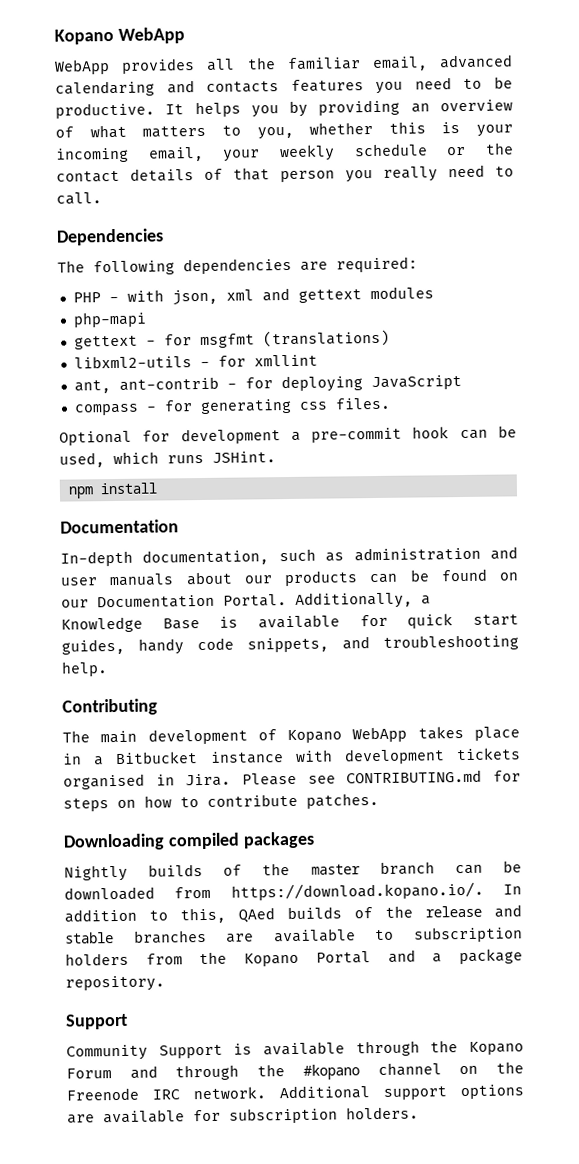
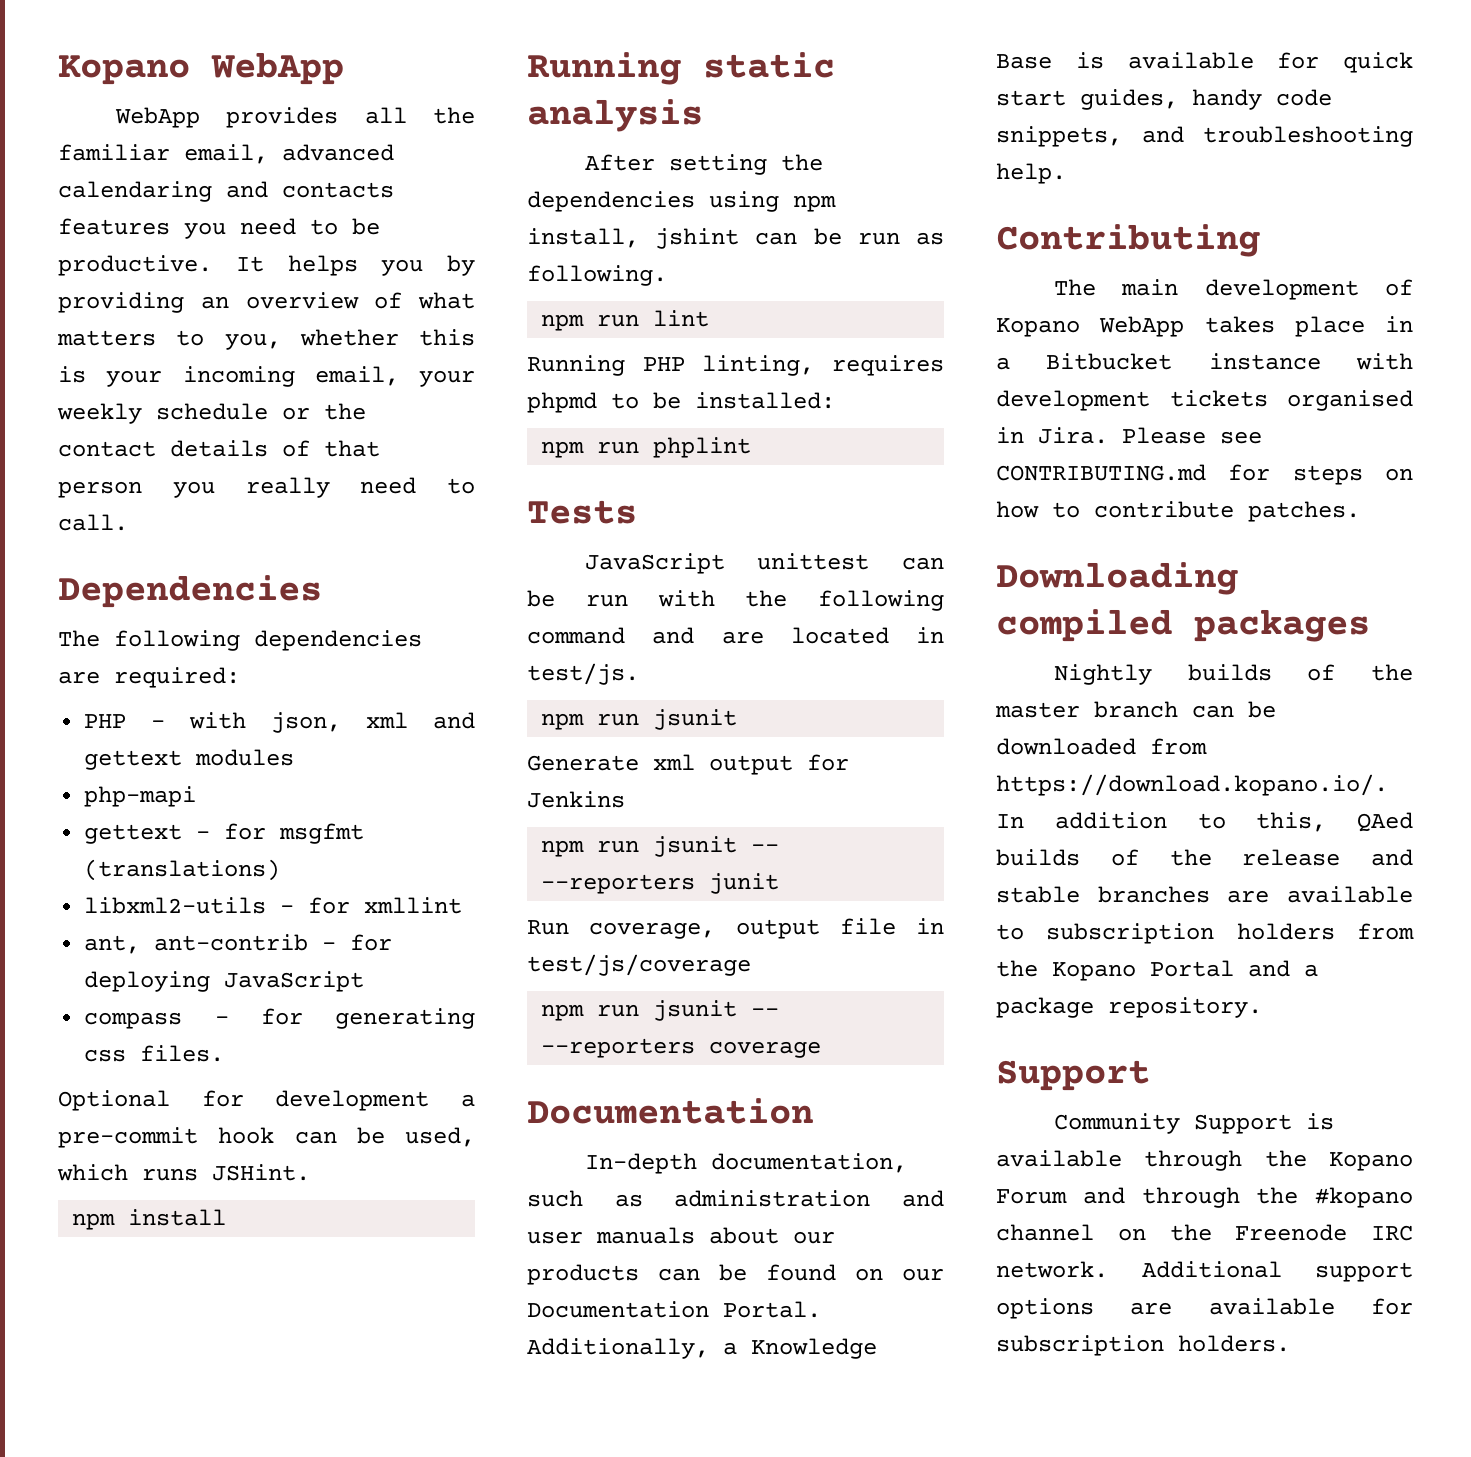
+ Running static analysis
+ After setting the dependencies using npm install, jshint can be run as following.
+ npm run lint
+ Running PHP linting, requires phpmd to be installed:
+ npm run phplint
+ Tests
+ JavaScript unittest can be run with the following command and are located in test/js.
+ npm run jsunit
+ Generate xml output for Jenkins
+ npm run jsunit -- --reporters junit
+ Run coverage, output file in test/js/coverage
+ npm run jsunit -- --reporters coverage

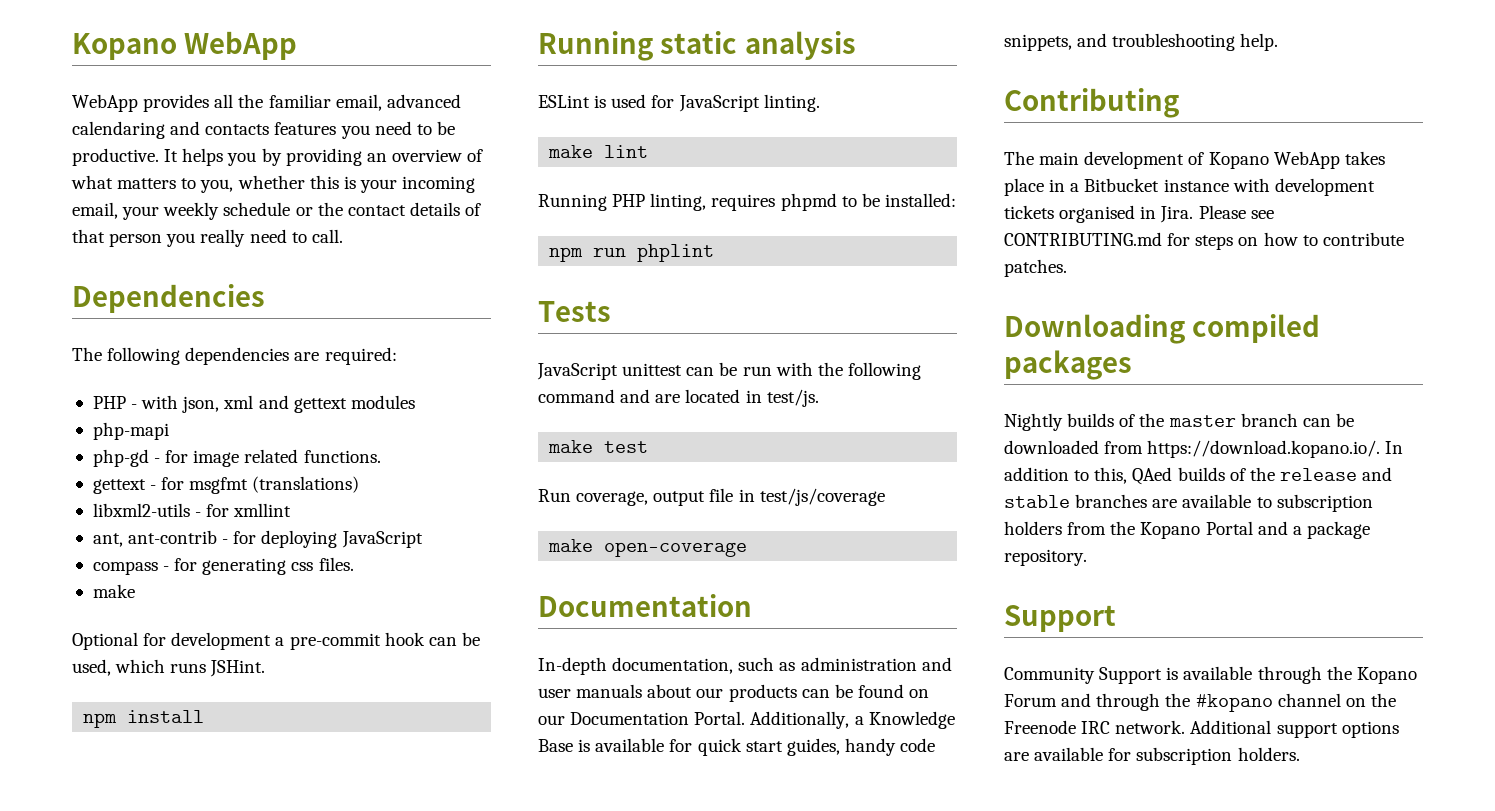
+ php-gd - for image related functions.
  compass - for generating css files.
+ make
- After setting the dependencies using npm install, jshint can be run as following.
- npm run lint
+ ESLint is used for JavaScript linting.
+ make lint
  JavaScript unittest can be run with the following command and are located in test/js.
- npm run jsunit
- Generate xml output for Jenkins
- npm run jsunit -- --reporters junit
+ make test
- npm run jsunit -- --reporters coverage
+ make open-coverage

